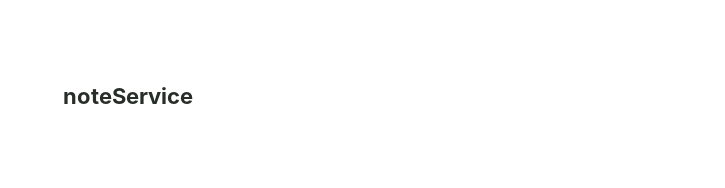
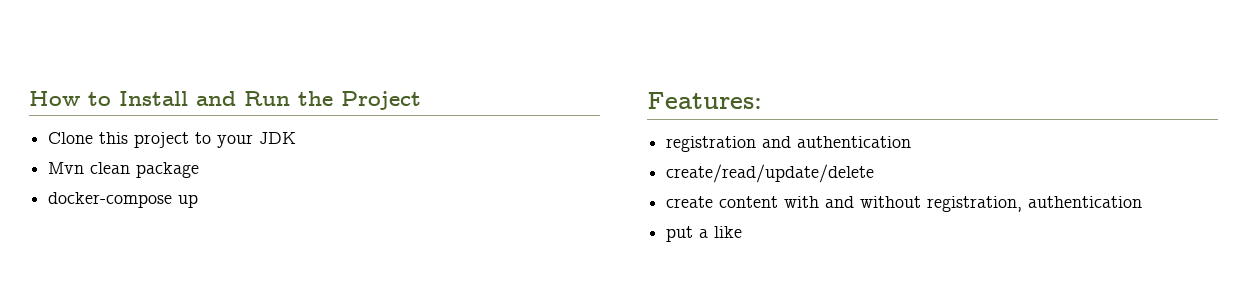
- noteService
+ How to Install and Run the Project
+ Clone this project to your JDK
+ Mvn clean package
+ docker-compose up
+ Features:
+ registration and authentication
+ create/read/update/delete
+ create content with and without registration, authentication
+ put a like

